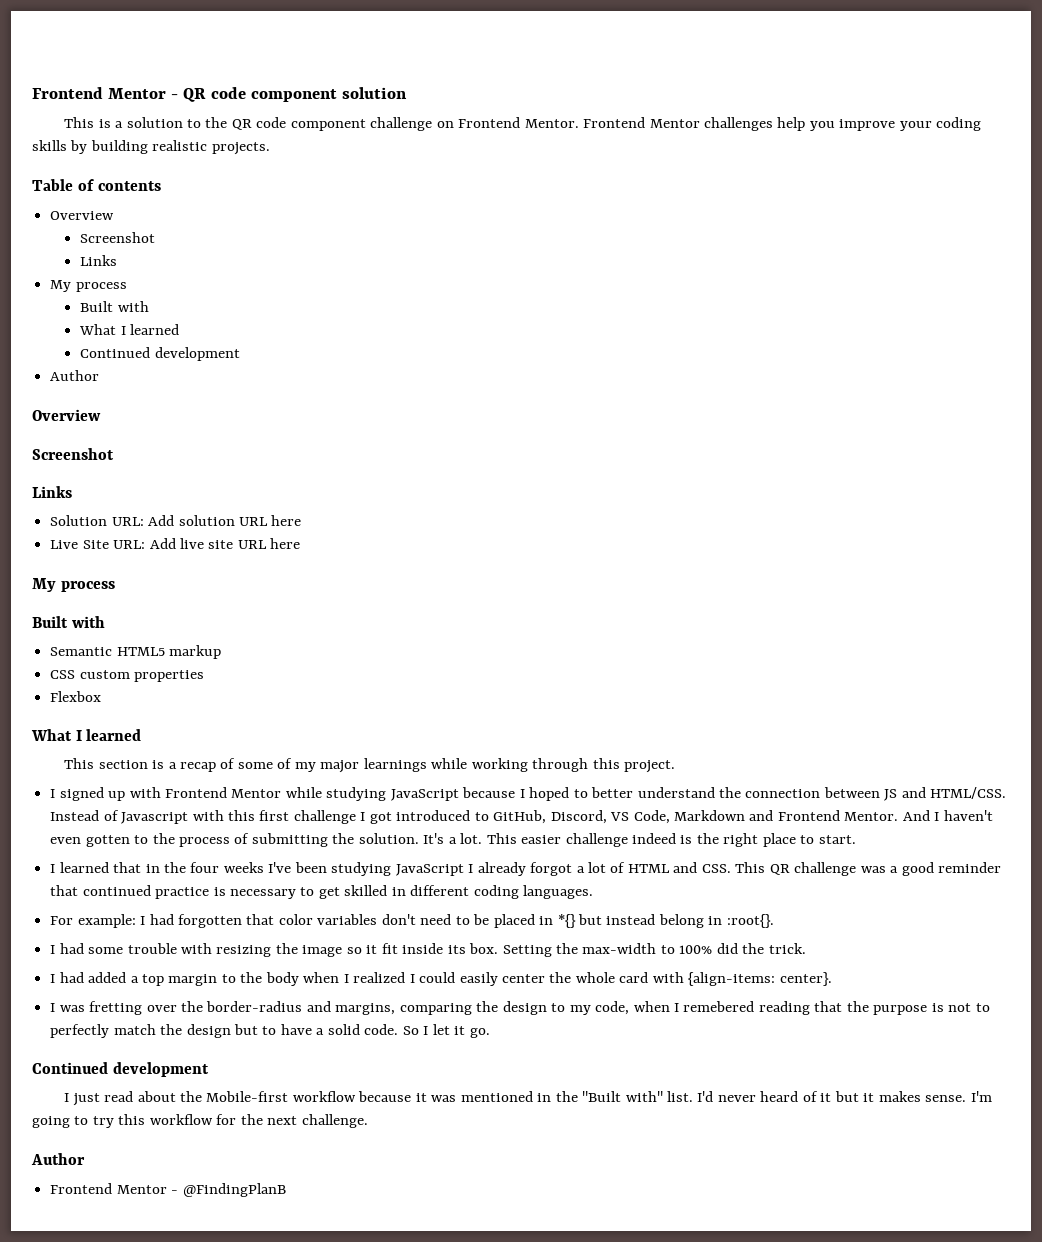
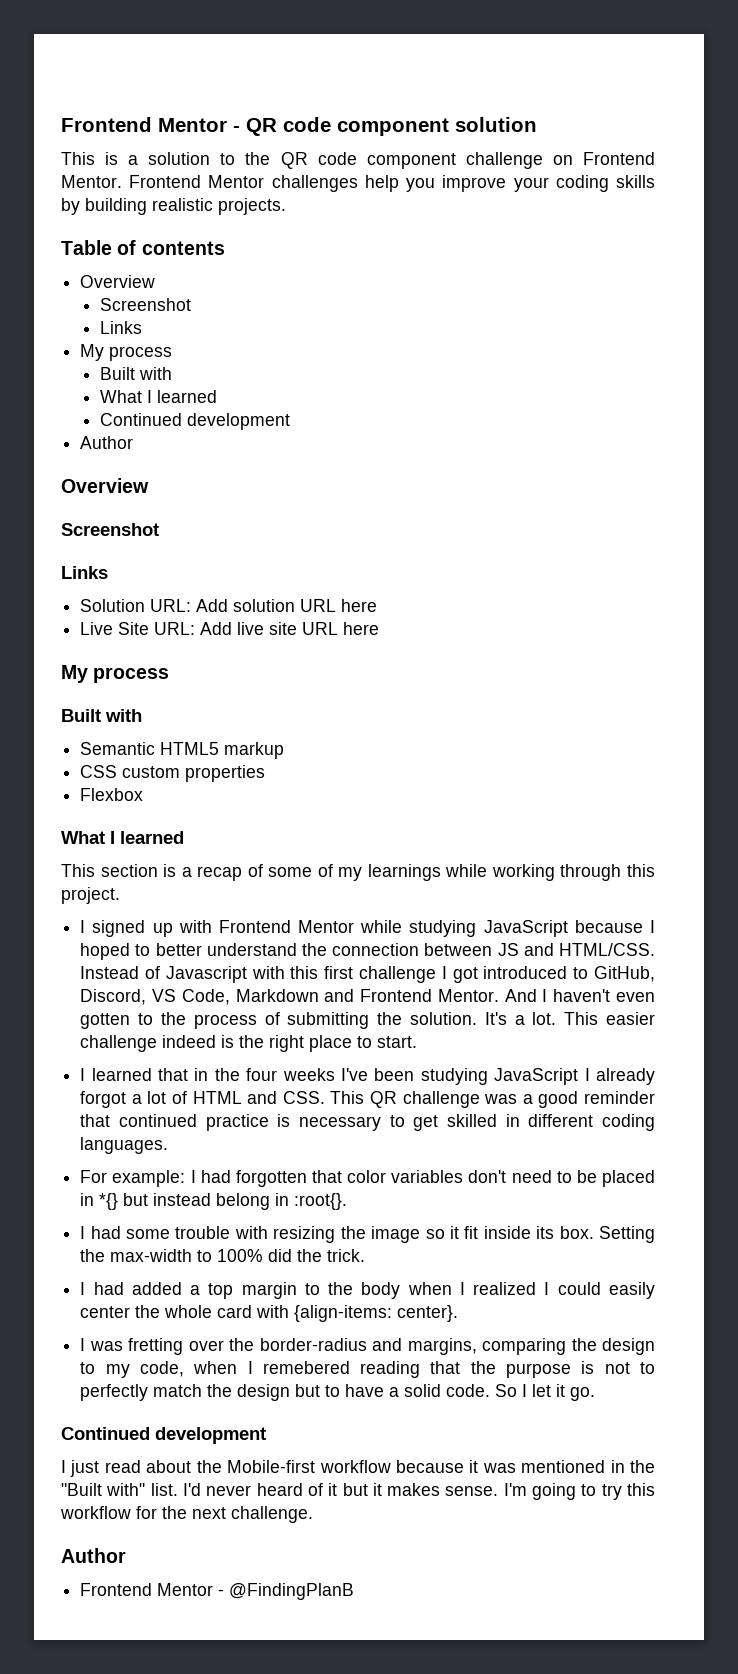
- This section is a recap of some of my major learnings while working through this project.
+ This section is a recap of some of my learnings while working through this project.

